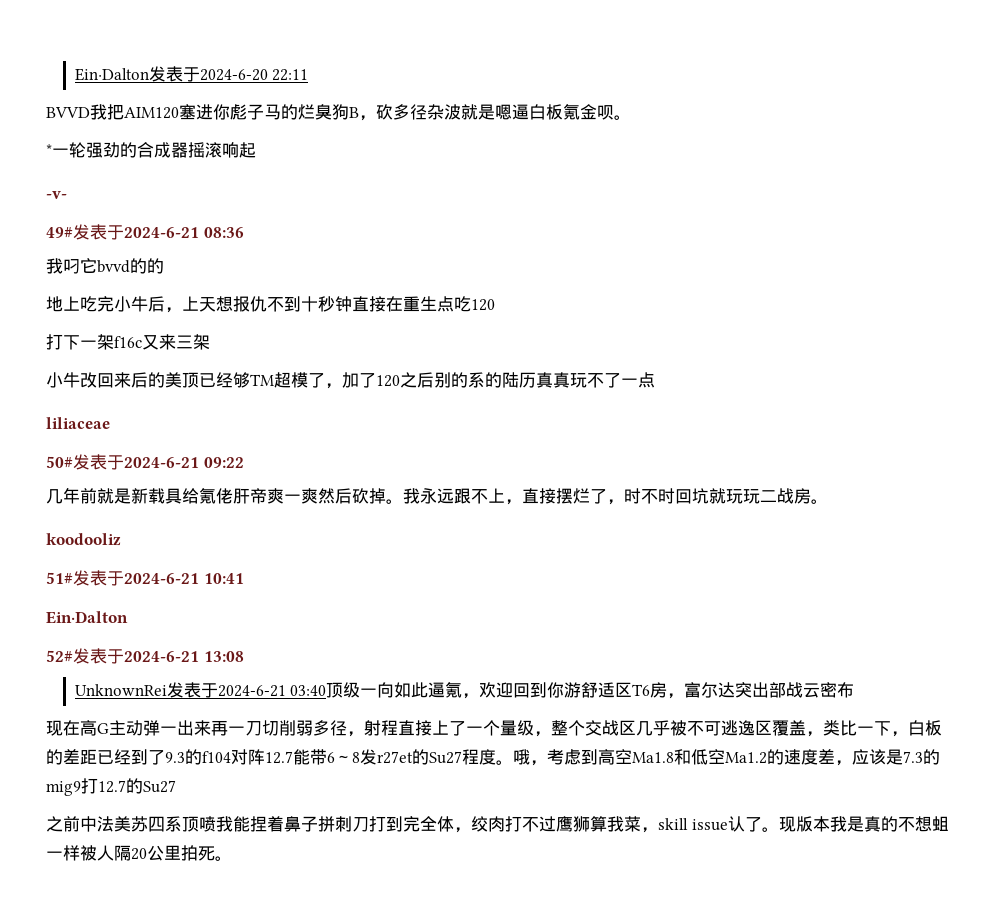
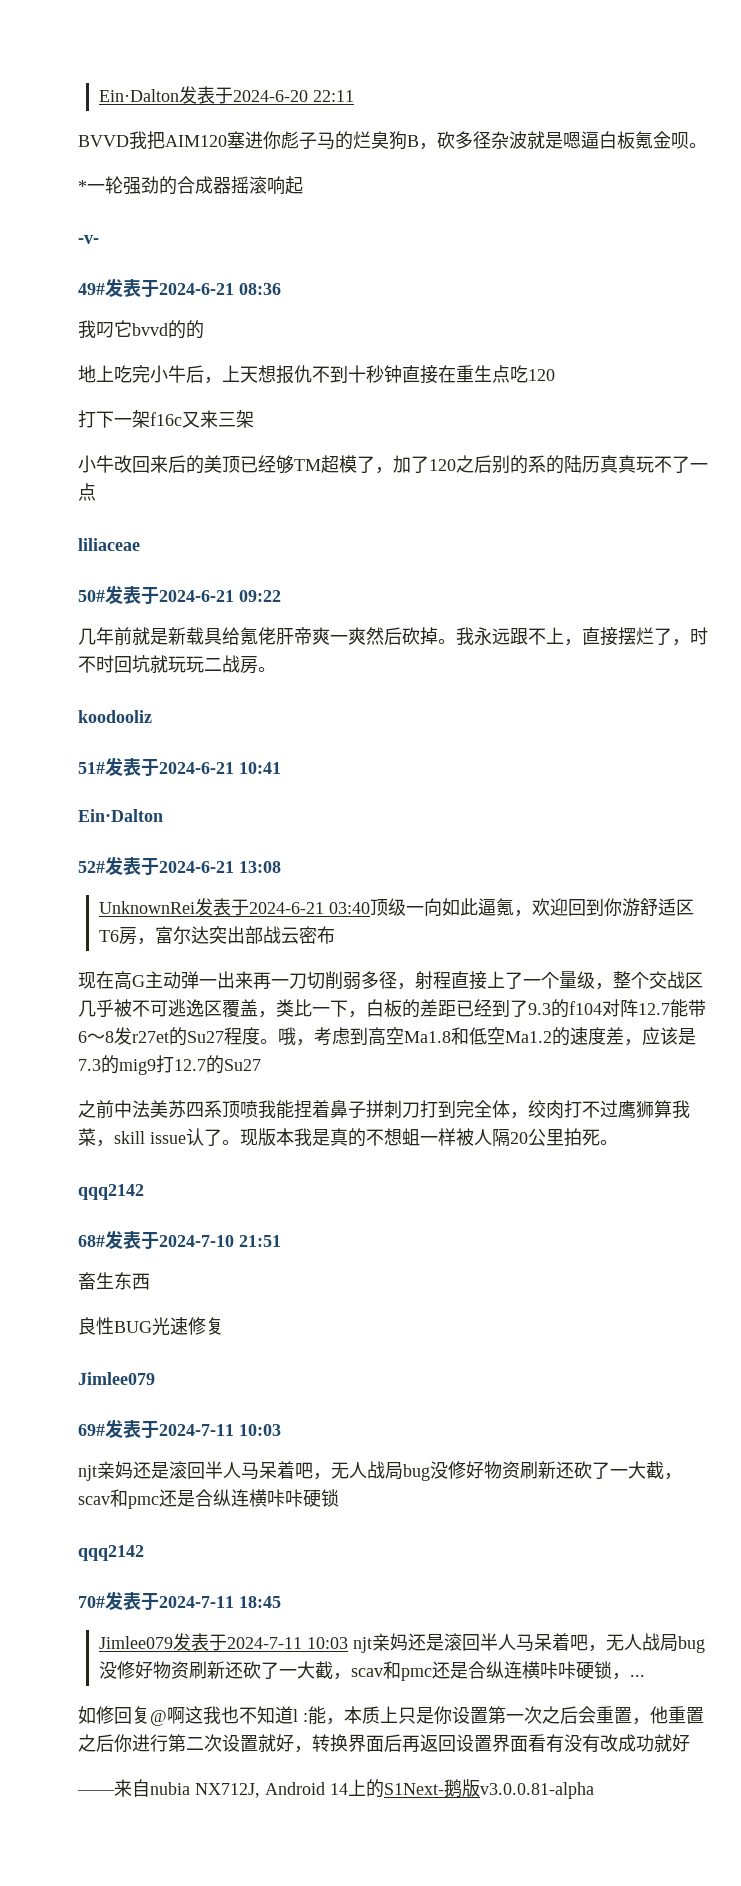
  现版本我是真的不想蛆一样被人隔20公里拍死。
+ qqq2142
+ 68#发表于2024-7-10 21:51
+ 畜生东西
+ 良性BUG光速修复
+ Jimlee079
+ 69#发表于2024-7-11 10:03
+ njt亲妈还是滚回半人马呆着吧，无人战局bug没修好物资刷新还砍了一大截，scav和pmc还是合纵连横咔咔硬锁
+ qqq2142
+ 70#发表于2024-7-11 18:45
+ Jimlee079发表于2024-7-11 10:03 njt亲妈还是滚回半人马呆着吧，无人战局bug没修好物资刷新还砍了一大截，scav和pmc还是合纵连横咔咔硬锁，...
+ 如修回复@啊这我也不知道l :能，本质上只是你设置第一次之后会重置，他重置之后你进行第二次设置就好，转换界面后再返回设置界面看有没有改成功就好
+ ——来自nubia NX712J, Android 14上的S1Next-鹅版v3.0.0.81-alpha

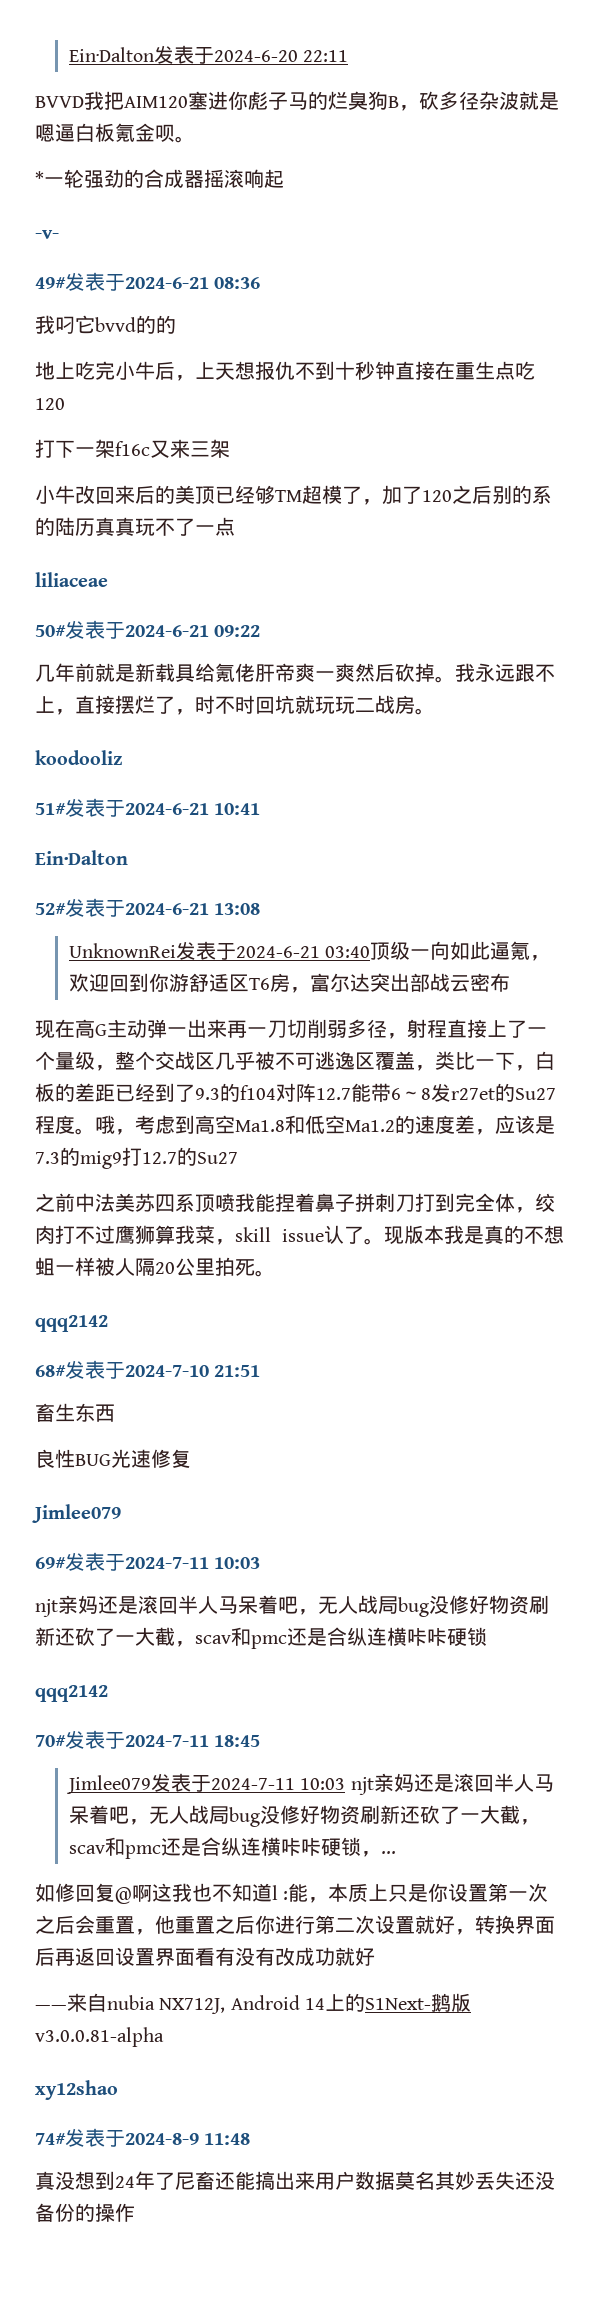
+ xy12shao
+ 74#发表于2024-8-9 11:48
+ 真没想到24年了尼畜还能搞出来用户数据莫名其妙丢失还没备份的操作

